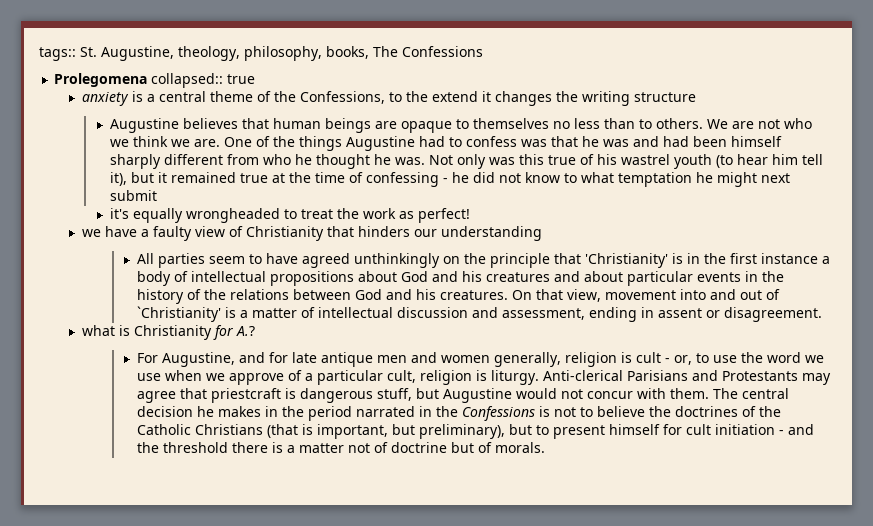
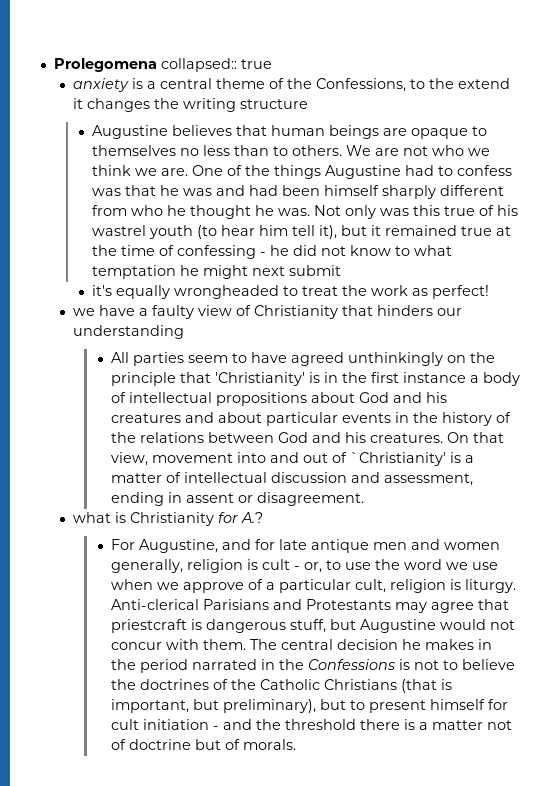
- tags:: St. Augustine, theology, philosophy, books, The Confessions

